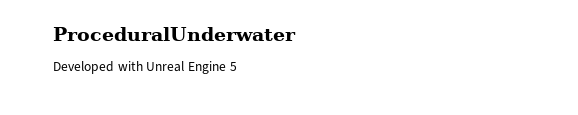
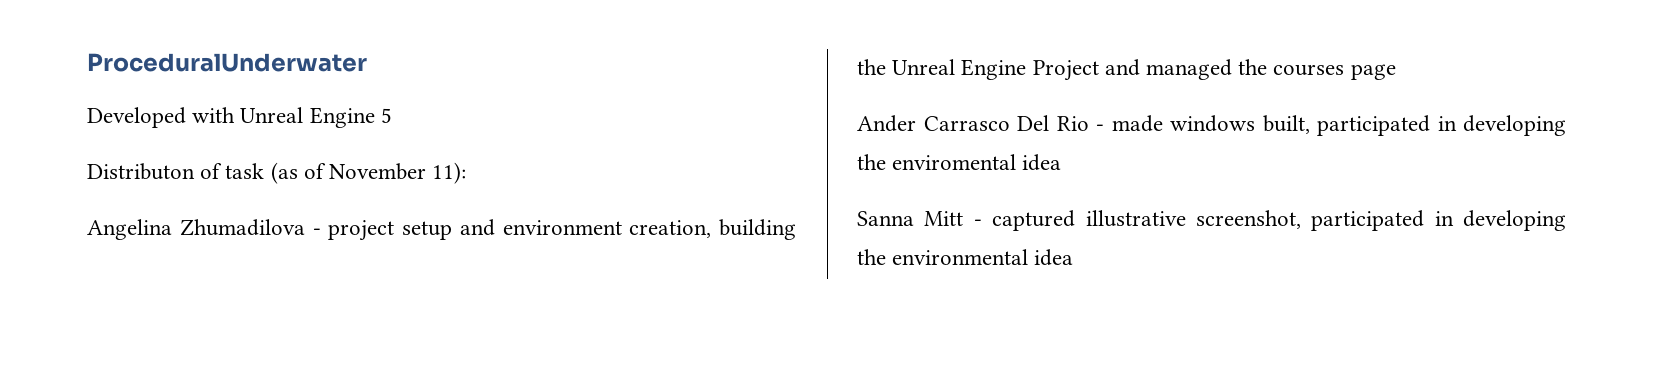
+ Distributon of task (as of November 11):
+ Angelina Zhumadilova - project setup and environment creation, building the Unreal Engine Project and managed the courses page
+ Ander Carrasco Del Rio - made windows built, participated in developing the enviromental idea
+ Sanna Mitt - captured illustrative screenshot, participated in developing the environmental idea

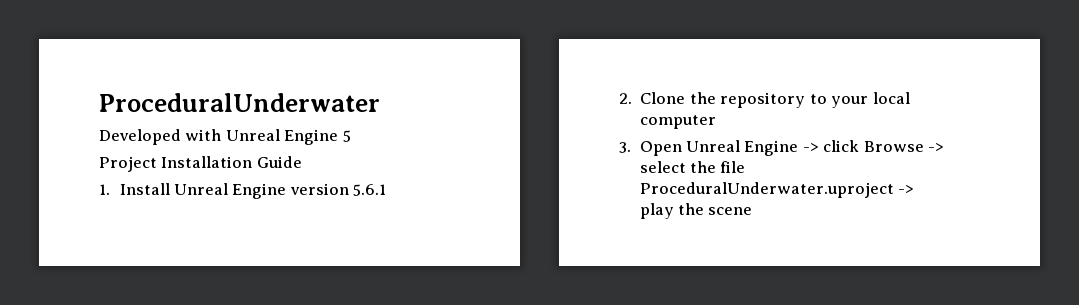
- Distributon of task (as of November 11):
- Angelina Zhumadilova - project setup and environment creation, building the Unreal Engine Project and managed the courses page
- Ander Carrasco Del Rio - made windows built, participated in developing the enviromental idea
- Sanna Mitt - captured illustrative screenshot, participated in developing the environmental idea
+ Project Installation Guide
+ 1. Install Unreal Engine version 5.6.1
+ 2. Clone the repository to your local computer
+ 3. Open Unreal Engine -> click Browse -> select the file ProceduralUnderwater.uproject -> play the scene

